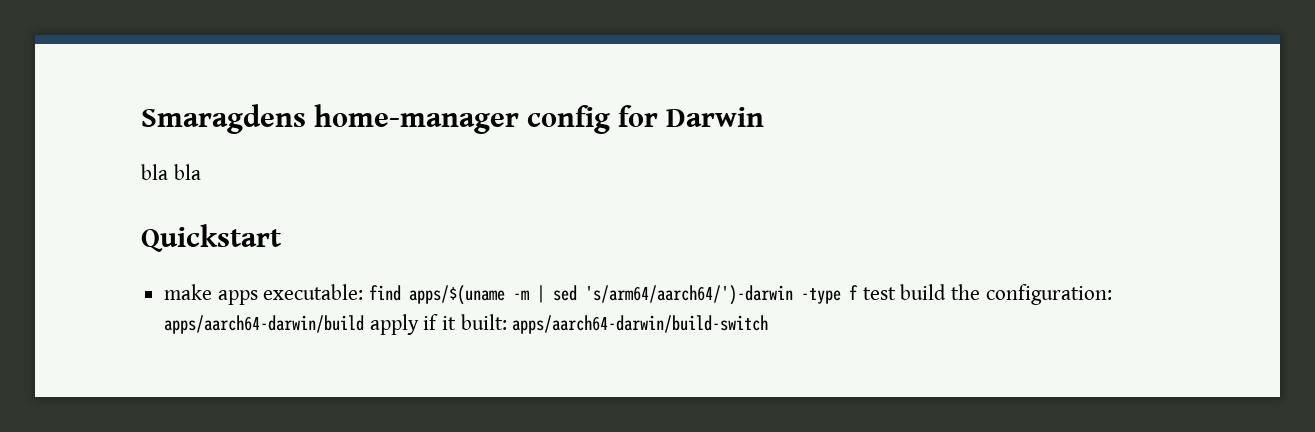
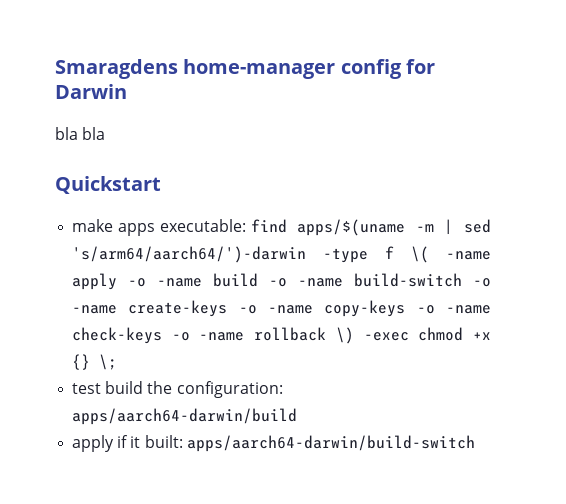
- make apps executable: find apps/$(uname -m | sed 's/arm64/aarch64/')-darwin -type f test build the configuration: apps/aarch64-darwin/build apply if it built: apps/aarch64-darwin/build-switch
+ make apps executable: find apps/$(uname -m | sed 's/arm64/aarch64/')-darwin -type f \( -name apply -o -name build -o -name build-switch -o -name create-keys -o -name copy-keys -o -name check-keys -o -name rollback \) -exec chmod +x {} \;
+ test build the configuration: apps/aarch64-darwin/build
+ apply if it built: apps/aarch64-darwin/build-switch

